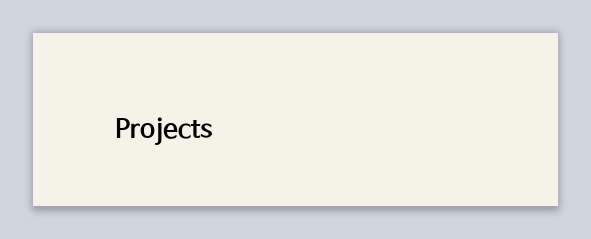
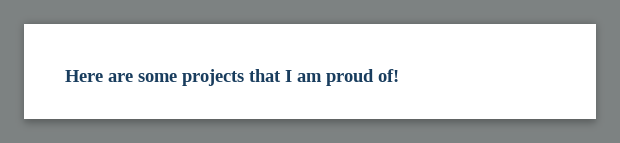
- Projects
+ Here are some projects that I am proud of!

